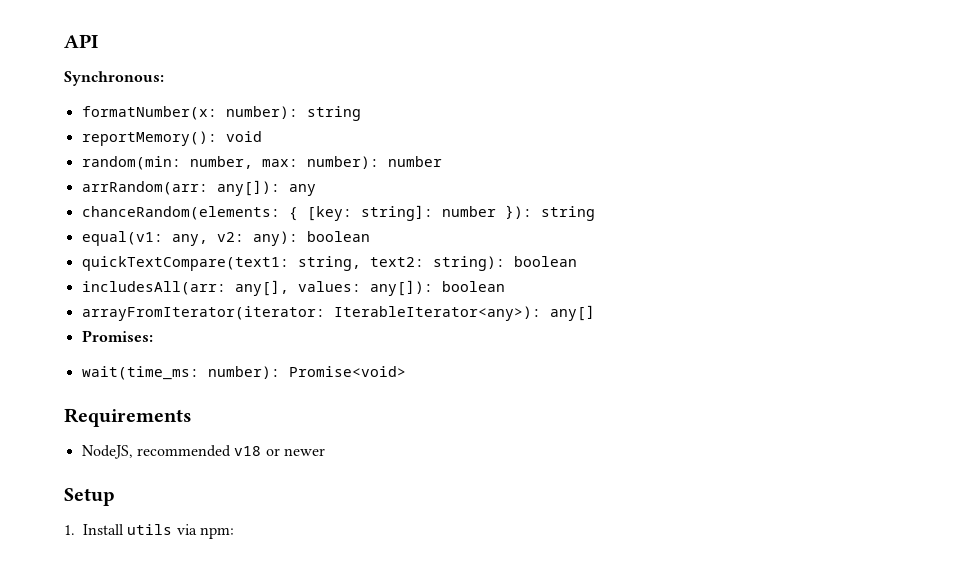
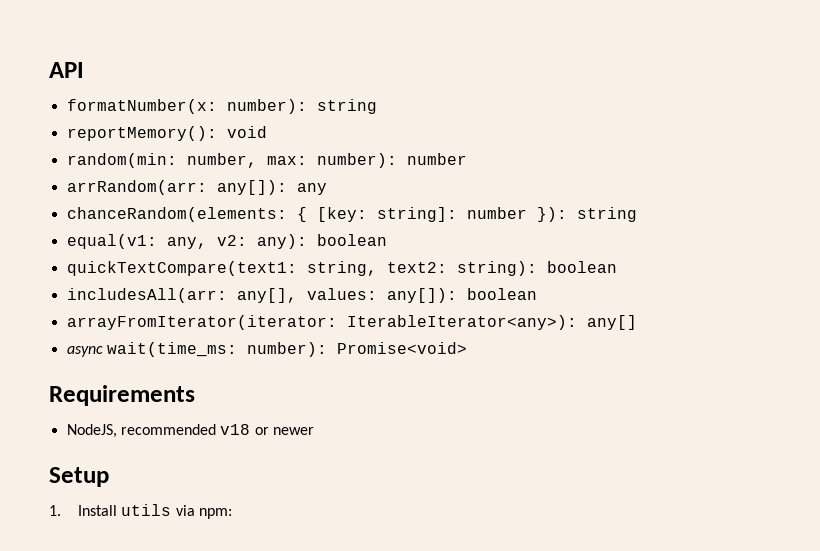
- Synchronous:
- Promises:
- wait(time_ms: number): Promise<void>
+ async wait(time_ms: number): Promise<void>

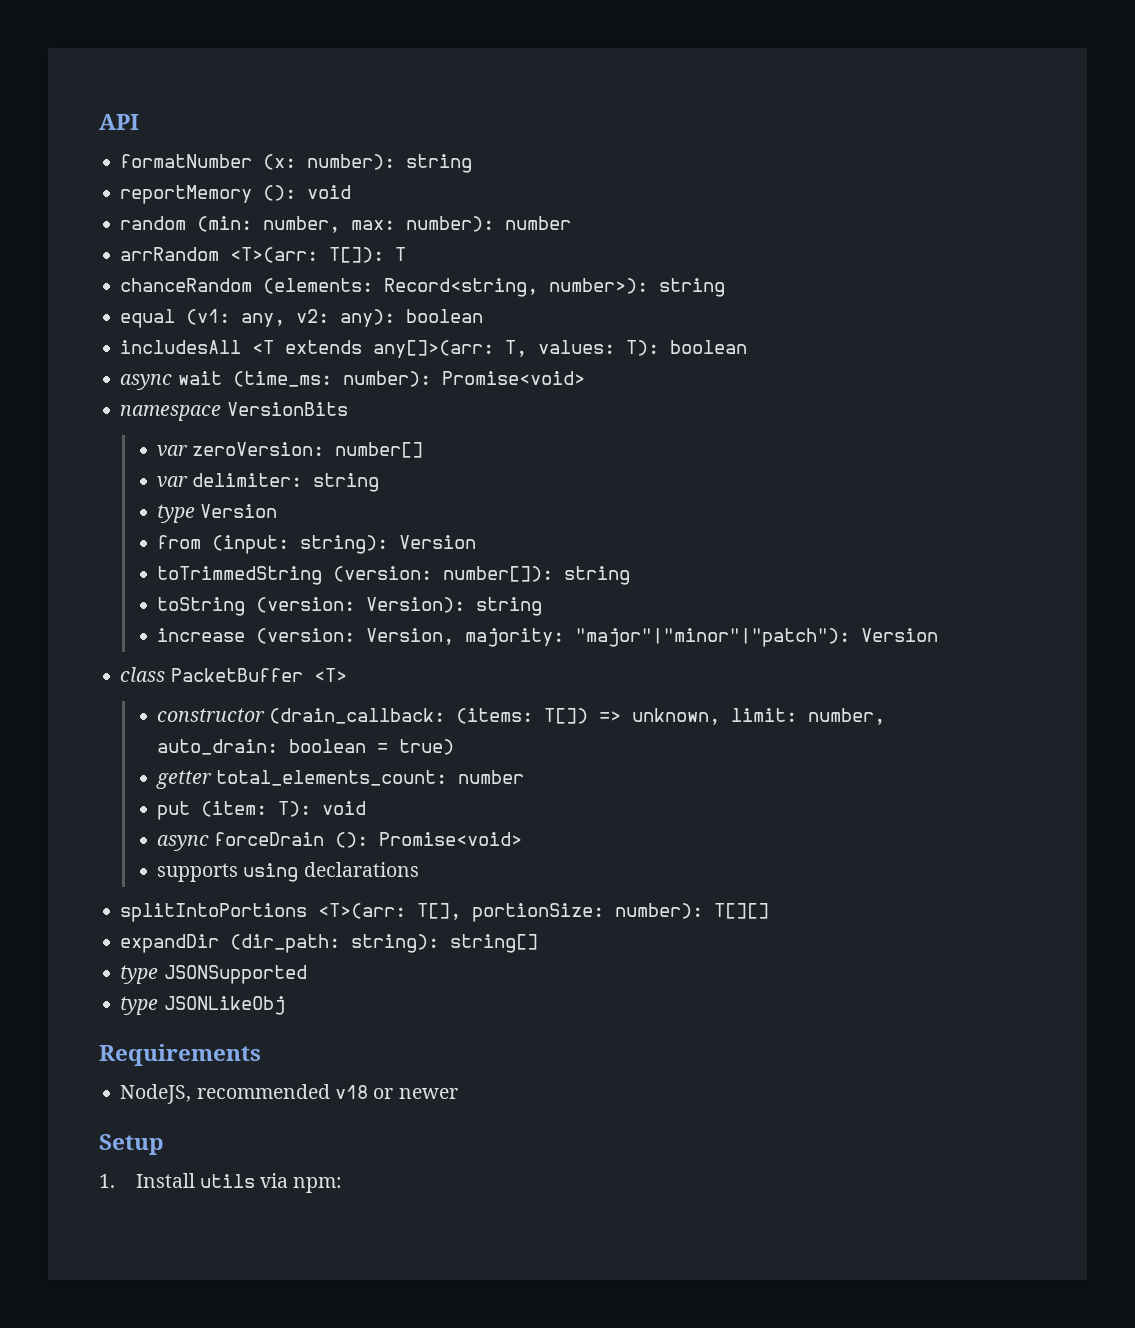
- formatNumber(x: number): string
+ formatNumber (x: number): string
- reportMemory(): void
- random(min: number, max: number): number
+ reportMemory (): void
+ random (min: number, max: number): number
- arrRandom(arr: any[]): any
- chanceRandom(elements: { [key: string]: number }): string
- equal(v1: any, v2: any): boolean
+ arrRandom <T>(arr: T[]): T
+ chanceRandom (elements: Record<string, number>): string
+ equal (v1: any, v2: any): boolean
- quickTextCompare(text1: string, text2: string): boolean
- includesAll(arr: any[], values: any[]): boolean
- arrayFromIterator(iterator: IterableIterator<any>): any[]
- async wait(time_ms: number): Promise<void>
+ includesAll <T extends any[]>(arr: T, values: T): boolean
+ async wait (time_ms: number): Promise<void>
+ namespace VersionBits
+ var zeroVersion: number[]
+ var delimiter: string
+ type Version
+ from (input: string): Version
+ toTrimmedString (version: number[]): string
+ toString (version: Version): string
+ increase (version: Version, majority: "major"|"minor"|"patch"): Version
+ class PacketBuffer <T>
+ constructor (drain_callback: (items: T[]) => unknown, limit: number, auto_drain: boolean = true)
+ getter total_elements_count: number
+ put (item: T): void
+ async forceDrain (): Promise<void>
+ supports using declarations
+ splitIntoPortions <T>(arr: T[], portionSize: number): T[][]
+ expandDir (dir_path: string): string[]
+ type JSONSupported
+ type JSONLikeObj

